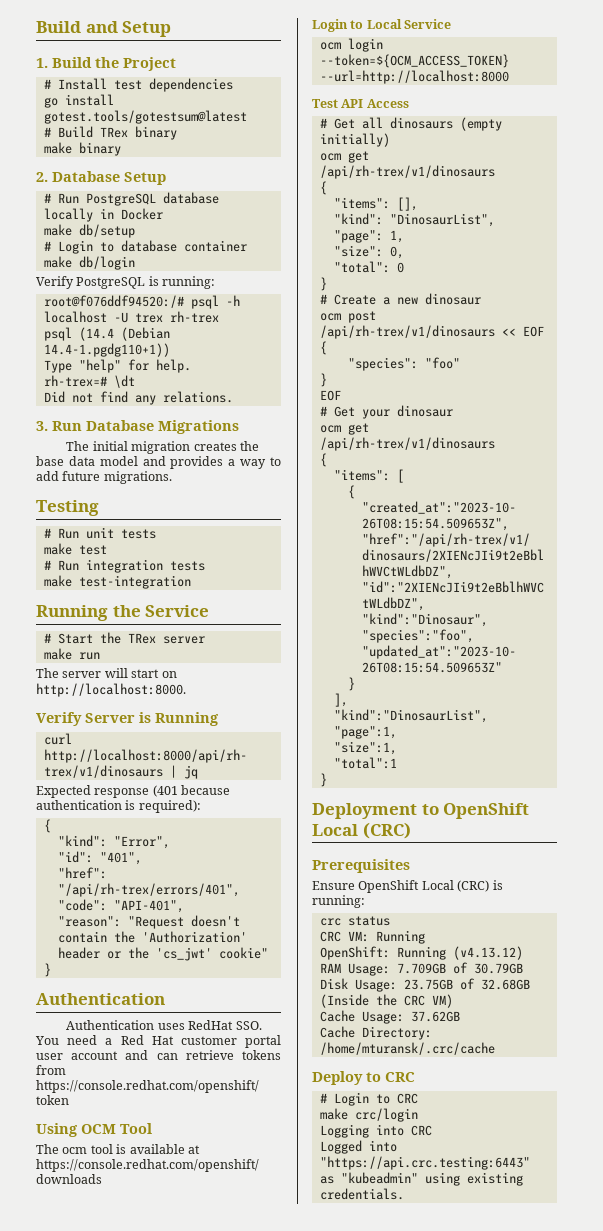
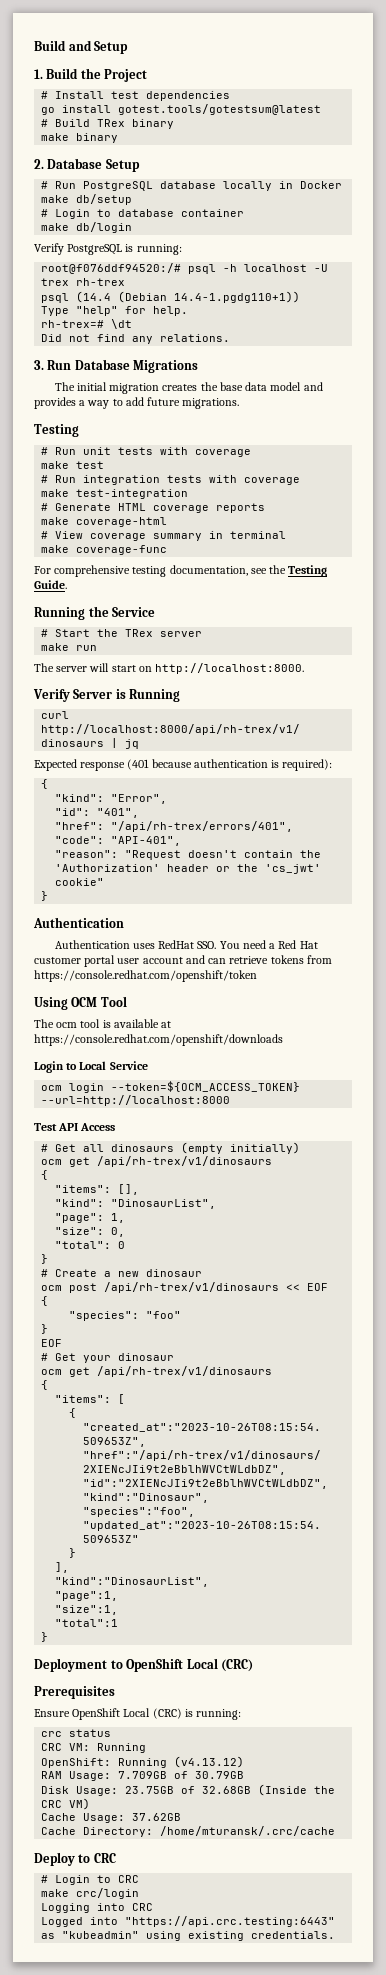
- # Run unit tests
+ # Run unit tests with coverage
- # Run integration tests
+ # Run integration tests with coverage
+ # Generate HTML coverage reports
+ make coverage-html
+ # View coverage summary in terminal
+ make coverage-func
+ For comprehensive testing documentation, see the Testing Guide.

